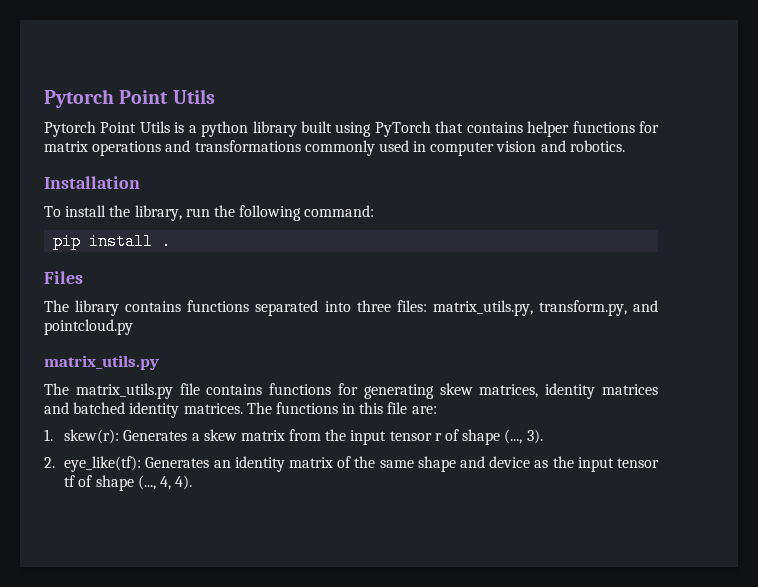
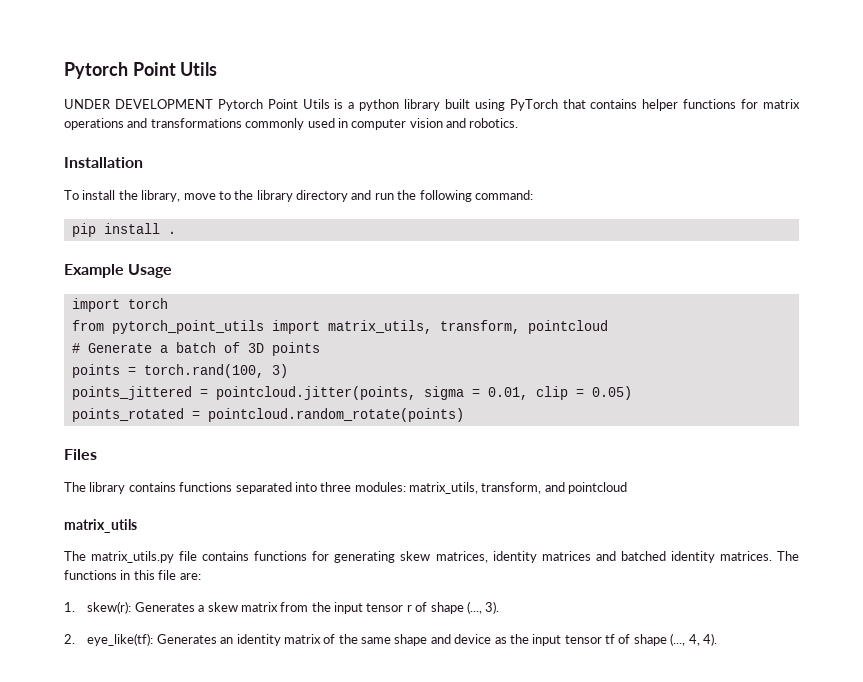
- Pytorch Point Utils is a python library built using PyTorch that contains helper functions for matrix operations and transformations commonly used in computer vision and robotics.
+ UNDER DEVELOPMENT Pytorch Point Utils is a python library built using PyTorch that contains helper functions for matrix operations and transformations commonly used in computer vision and robotics.
- To install the library, run the following command:
+ To install the library, move to the library directory and run the following command:
+ Example Usage
+ import torch
+ from pytorch_point_utils import matrix_utils, transform, pointcloud
+ # Generate a batch of 3D points
+ points = torch.rand(100, 3)
+ points_jittered = pointcloud.jitter(points, sigma = 0.01, clip = 0.05)
+ points_rotated = pointcloud.random_rotate(points)
- The library contains functions separated into three files: matrix_utils.py, transform.py, and pointcloud.py
- matrix_utils.py
+ The library contains functions separated into three modules: matrix_utils, transform, and pointcloud
+ matrix_utils

